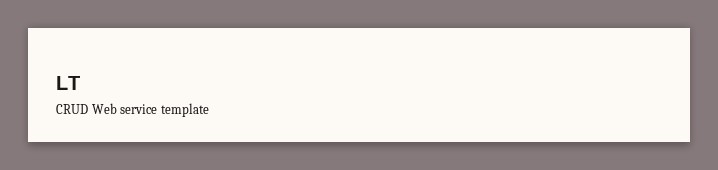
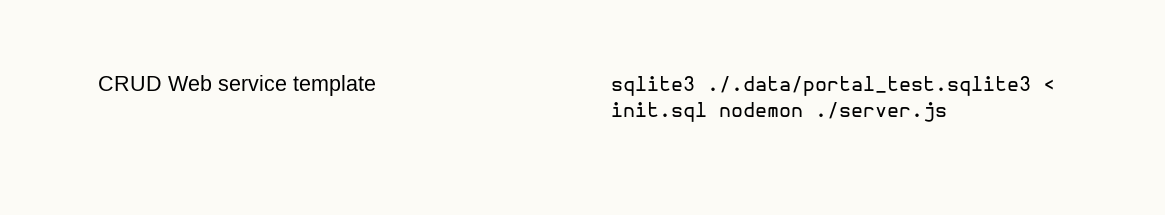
- LT
+ sqlite3 ./.data/portal_test.sqlite3 < init.sql nodemon ./server.js

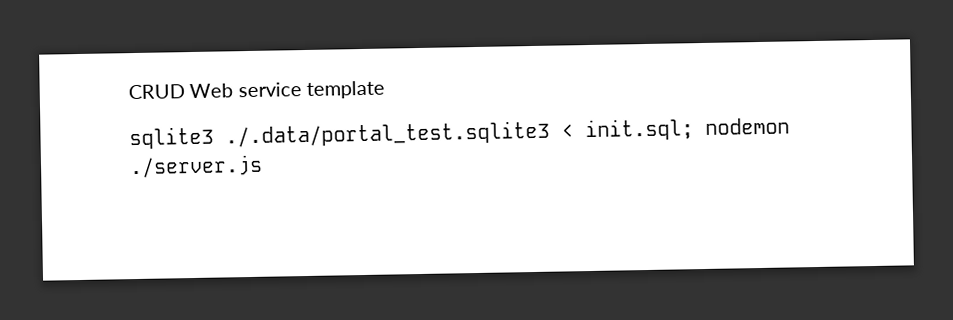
- sqlite3 ./.data/portal_test.sqlite3 < init.sql nodemon ./server.js
+ sqlite3 ./.data/portal_test.sqlite3 < init.sql; nodemon ./server.js

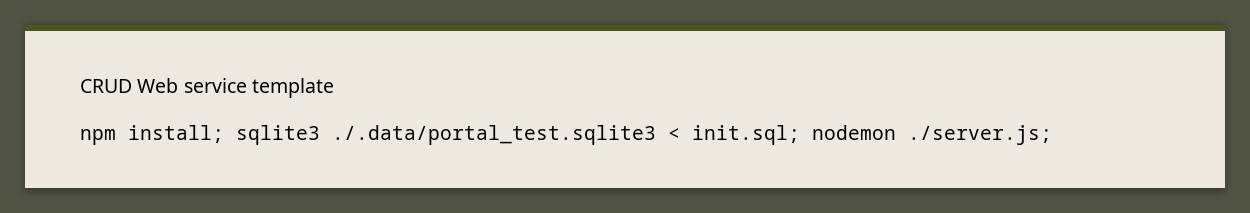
- sqlite3 ./.data/portal_test.sqlite3 < init.sql; nodemon ./server.js
+ npm install; sqlite3 ./.data/portal_test.sqlite3 < init.sql; nodemon ./server.js;

